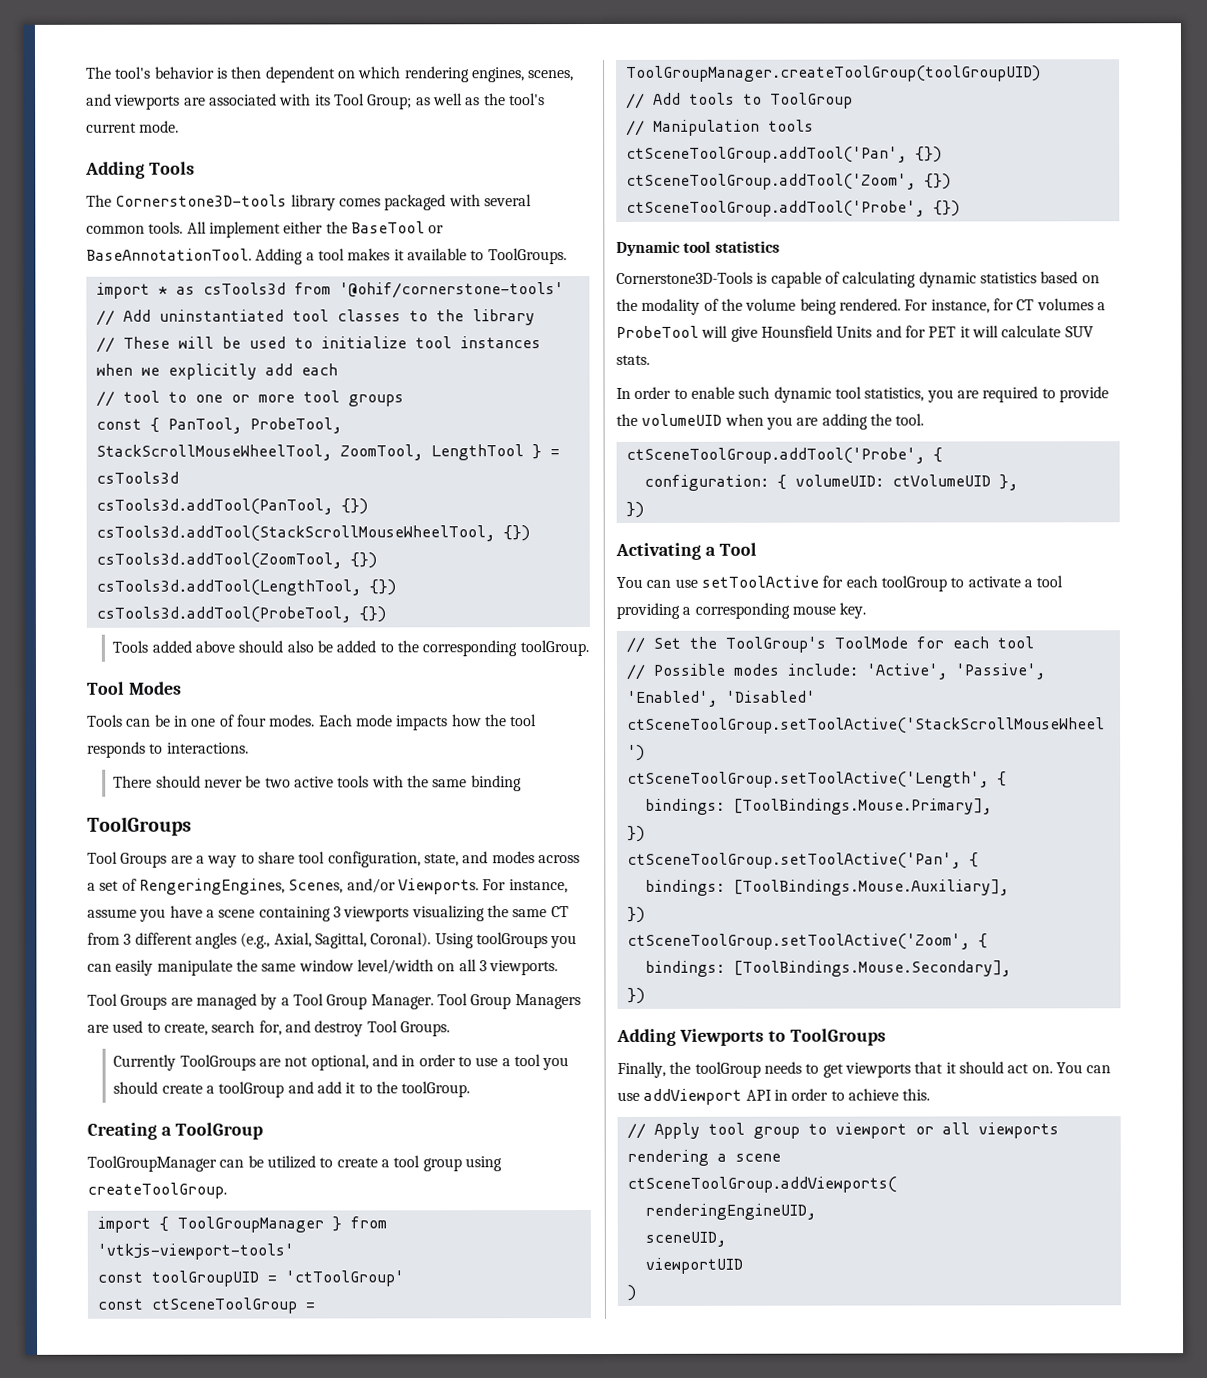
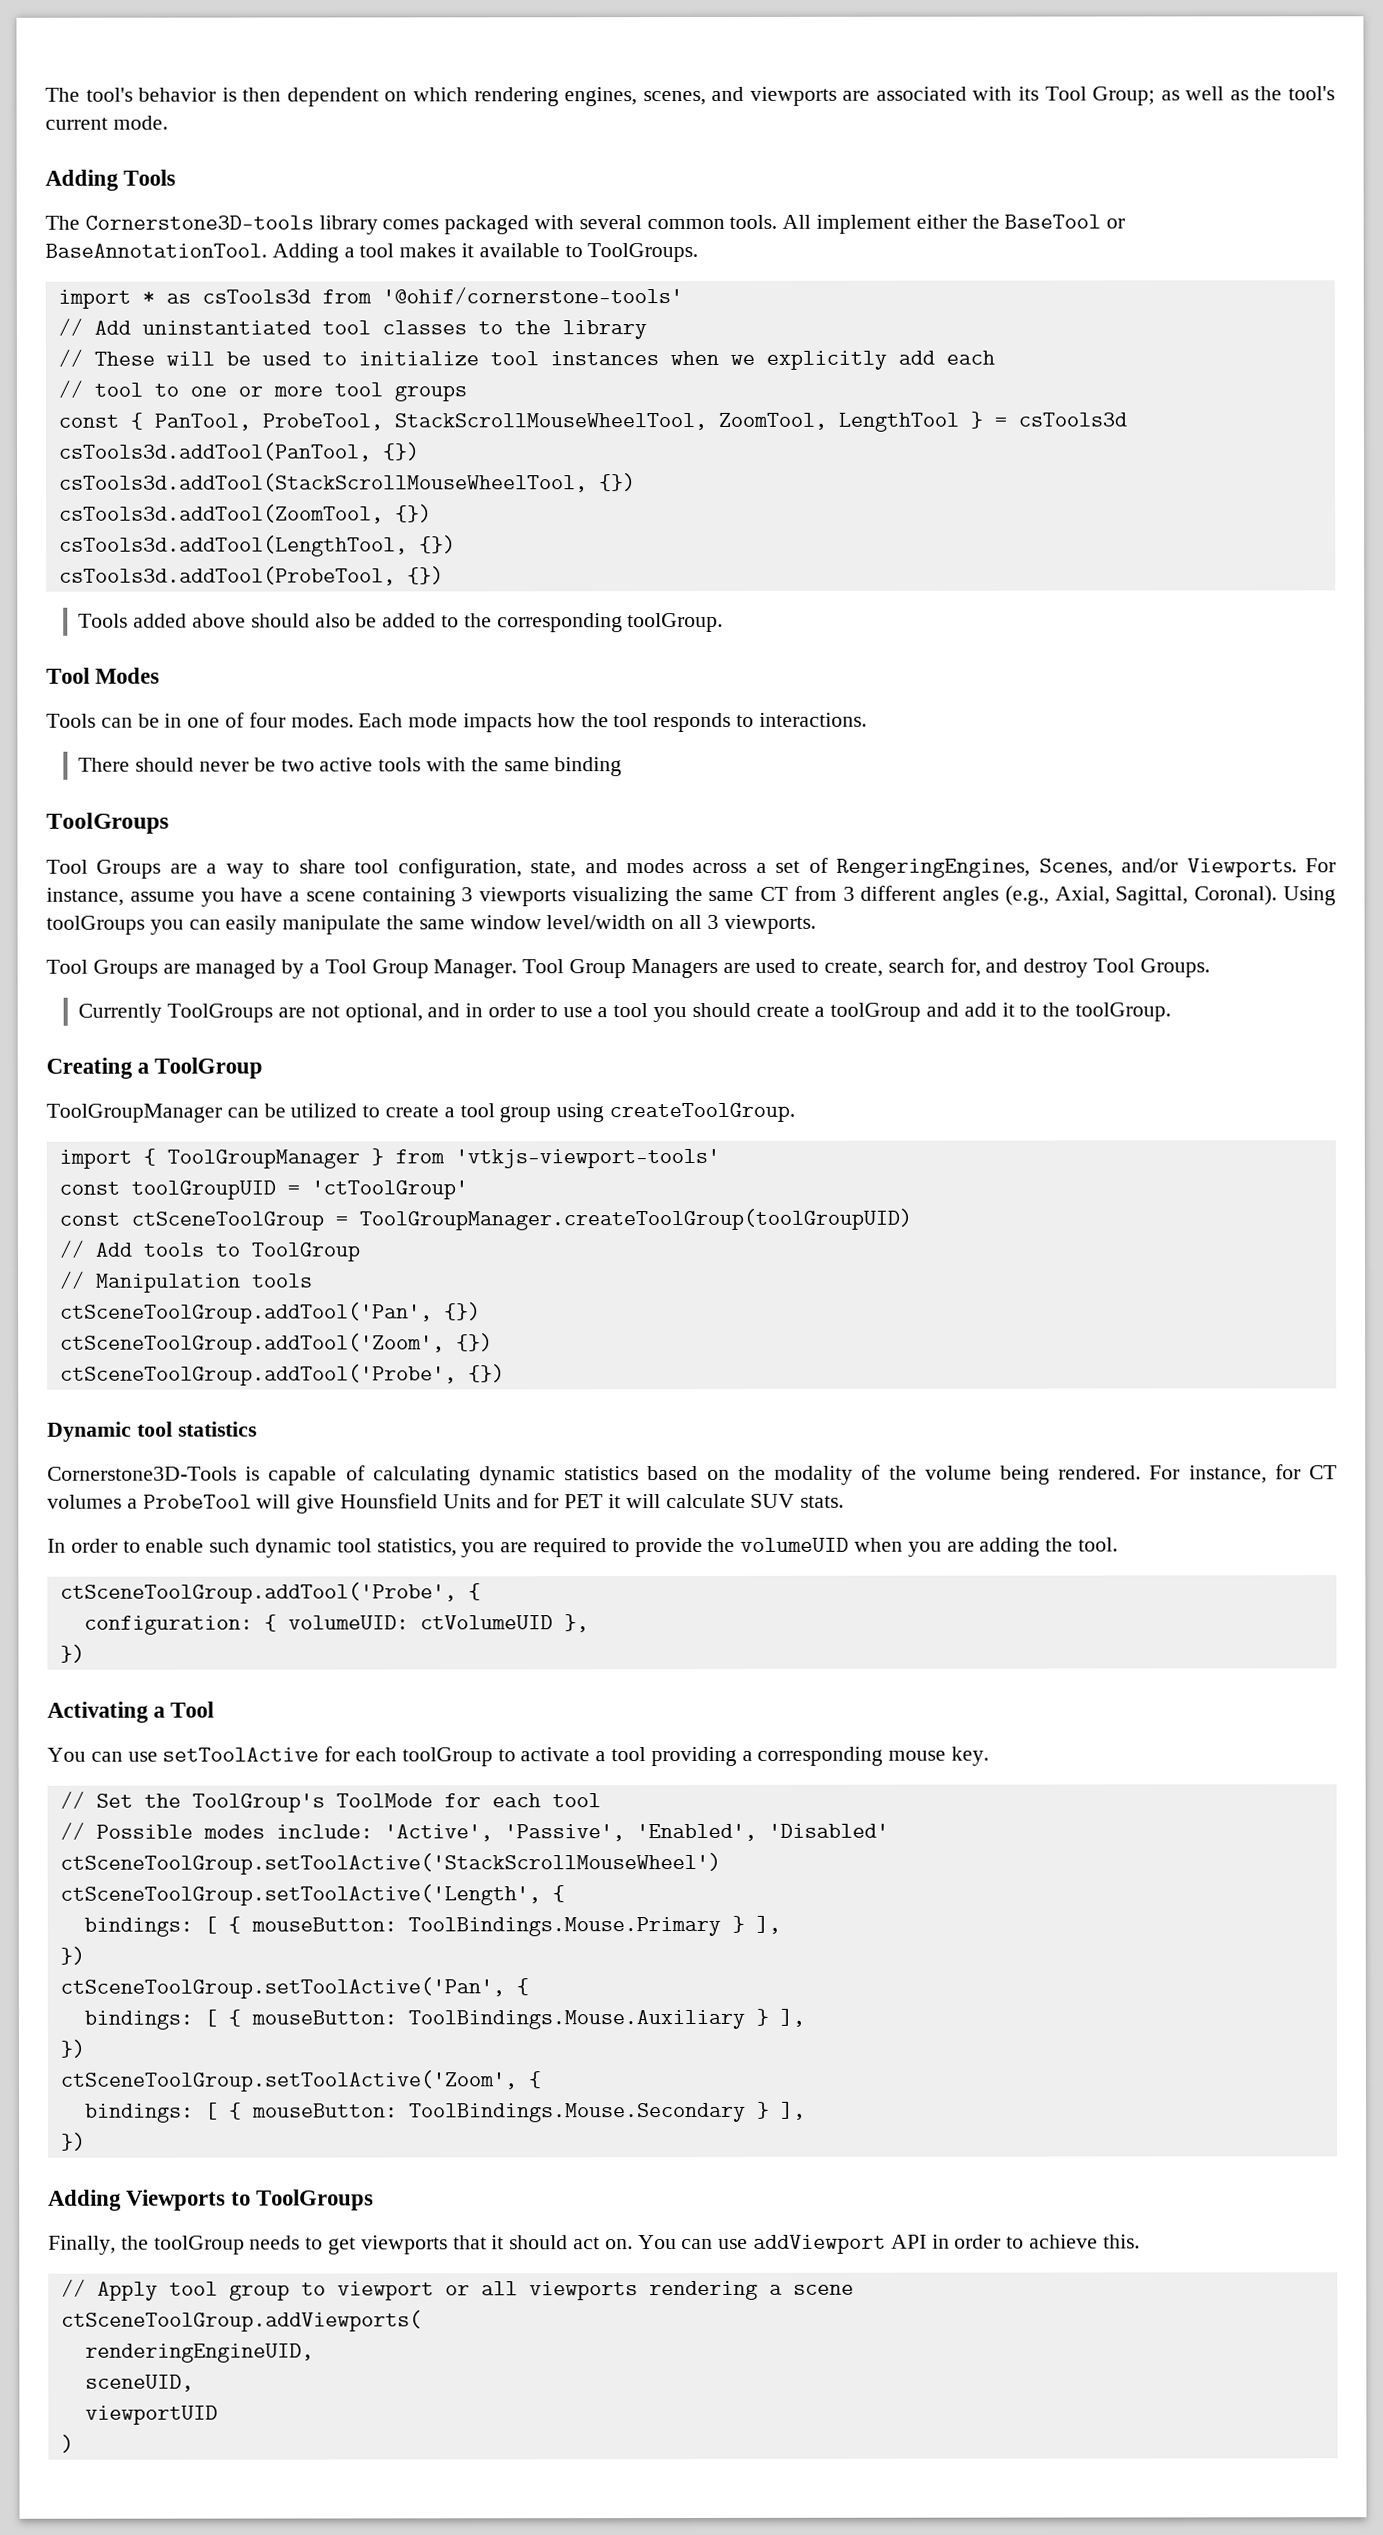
- bindings: [ToolBindings.Mouse.Primary],
+ bindings: [ { mouseButton: ToolBindings.Mouse.Primary } ],
  })
  ctSceneToolGroup.setToolActive('Pan', {
- bindings: [ToolBindings.Mouse.Auxiliary],
+ bindings: [ { mouseButton: ToolBindings.Mouse.Auxiliary } ],
  })
  ctSceneToolGroup.setToolActive('Zoom', {
- bindings: [ToolBindings.Mouse.Secondary],
+ bindings: [ { mouseButton: ToolBindings.Mouse.Secondary } ],

